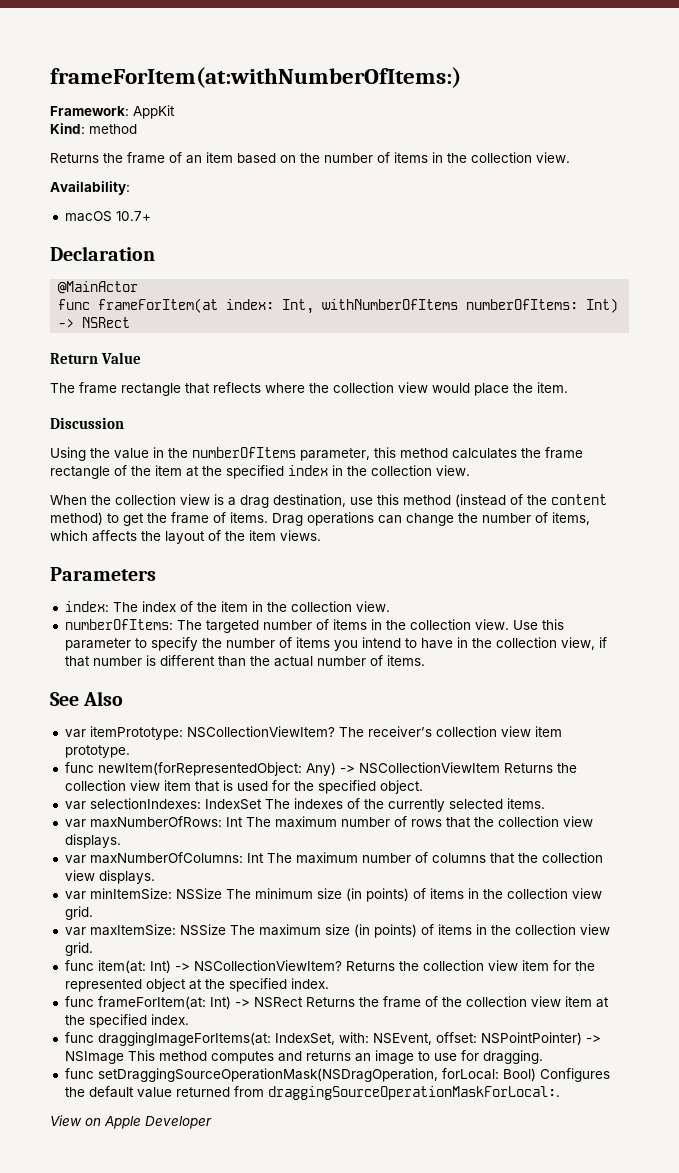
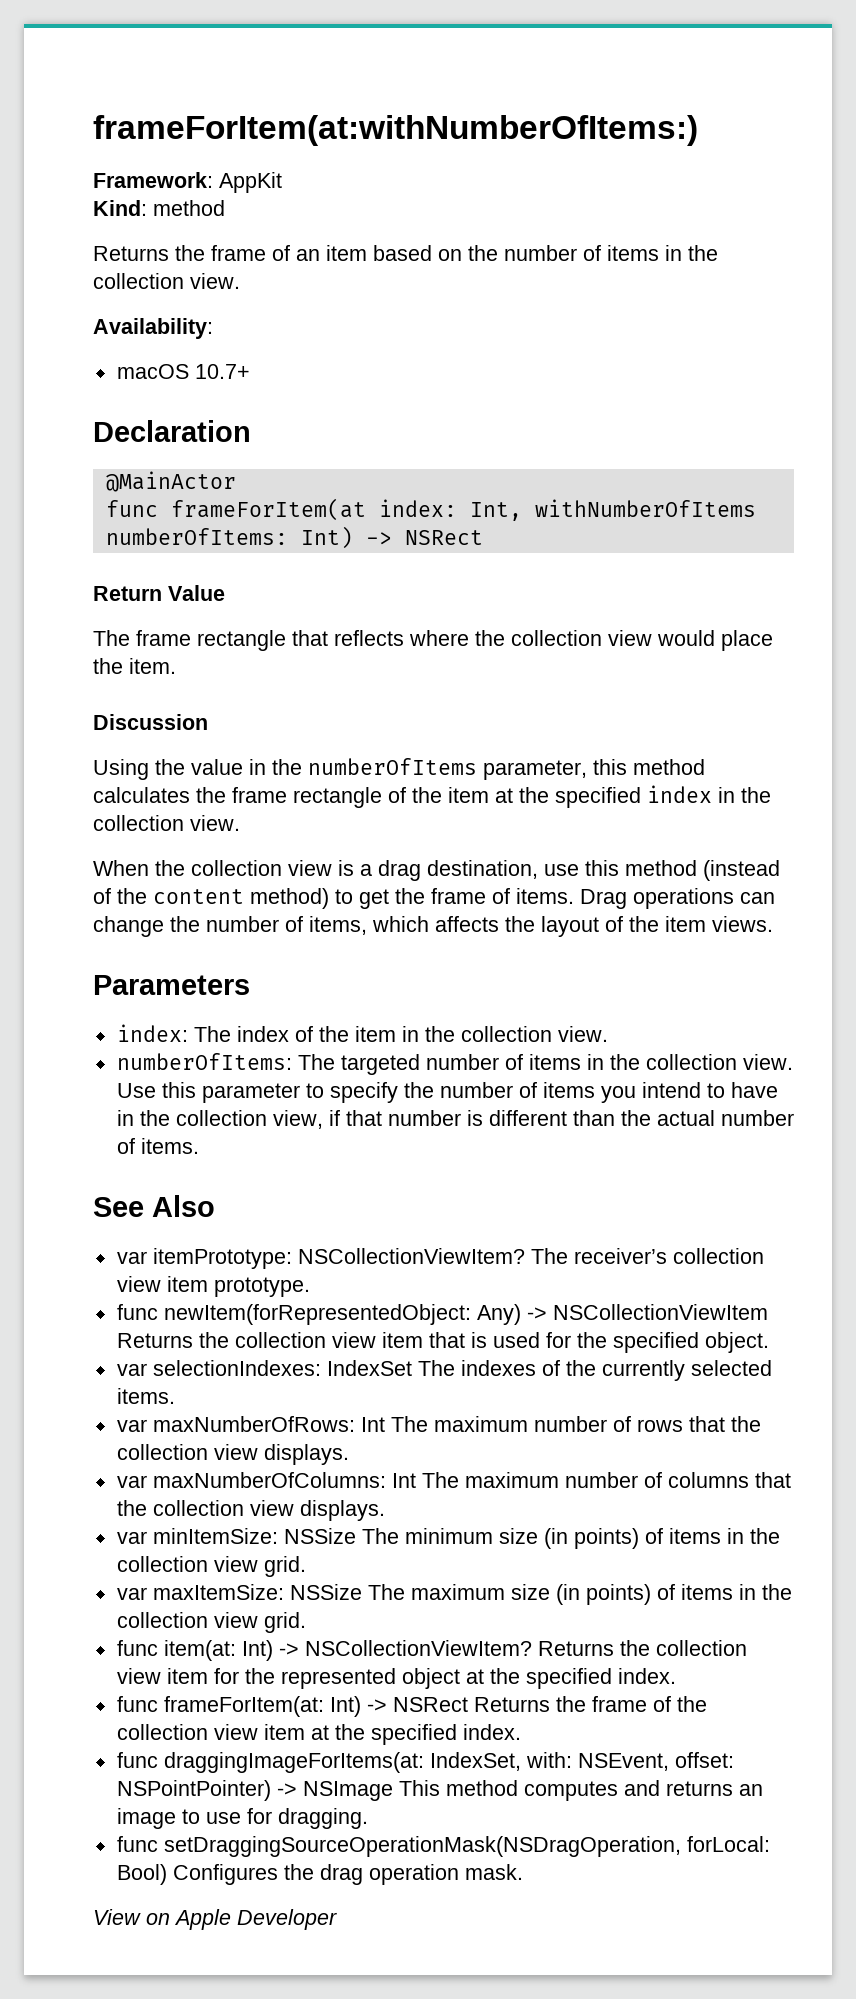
- func setDraggingSourceOperationMask(NSDragOperation, forLocal: Bool) Configures the default value returned from draggingSourceOperationMaskForLocal:.
+ func setDraggingSourceOperationMask(NSDragOperation, forLocal: Bool) Configures the drag operation mask.

